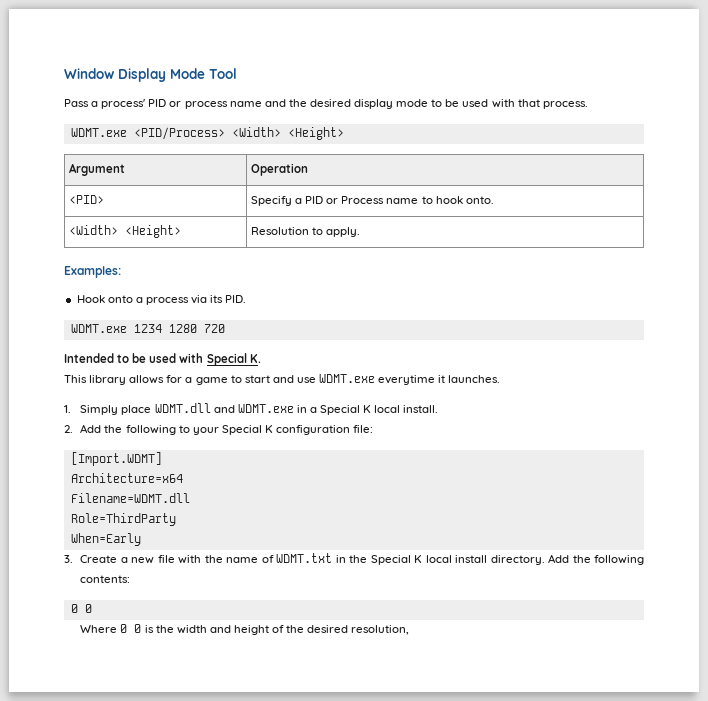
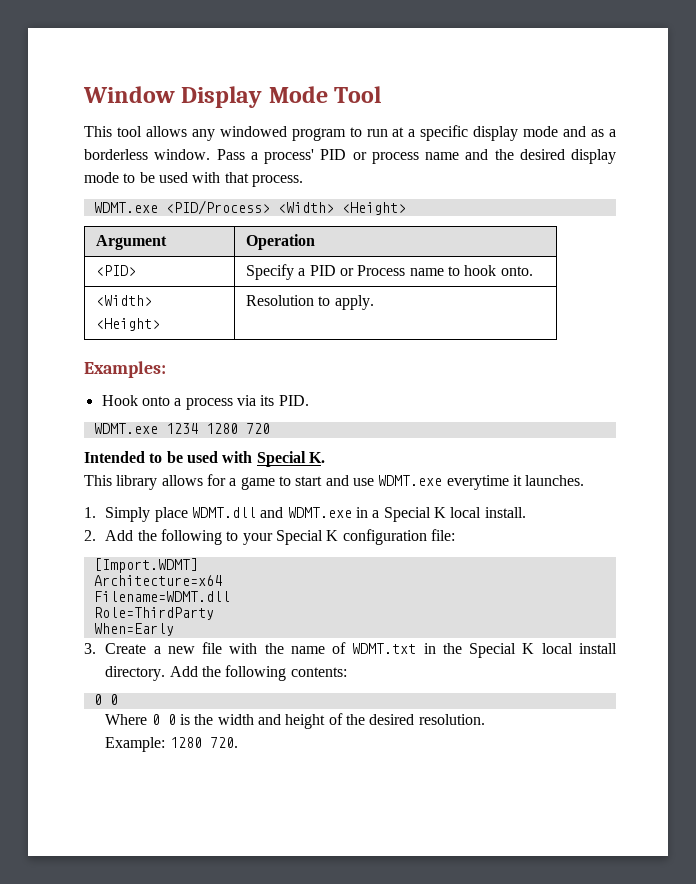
+ This tool allows any windowed program to run at a specific display mode and as a borderless window.
- Where 0 0 is the width and height of the desired resolution,
+ Where 0 0 is the width and height of the desired resolution.
+ Example: 1280 720.

